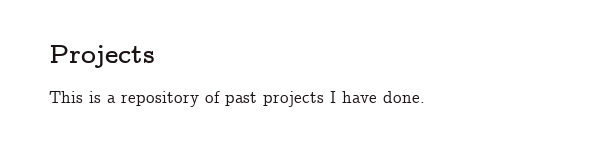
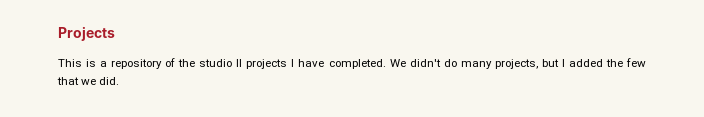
- This is a repository of past projects I have done.
+ This is a repository of the studio II projects I have completed. We didn't do many projects, but I added the few that we did.

